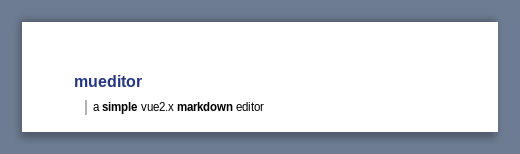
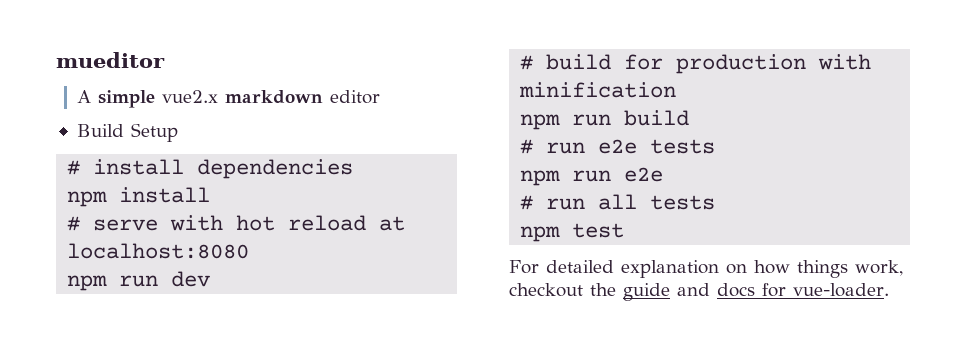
- a simple vue2.x markdown editor
+ A simple vue2.x markdown editor
+ Build Setup
+ # install dependencies
+ npm install
+ # serve with hot reload at localhost:8080
+ npm run dev
+ # build for production with minification
+ npm run build
+ # run e2e tests
+ npm run e2e
+ # run all tests
+ npm test
+ For detailed explanation on how things work, checkout the guide and docs for vue-loader.

